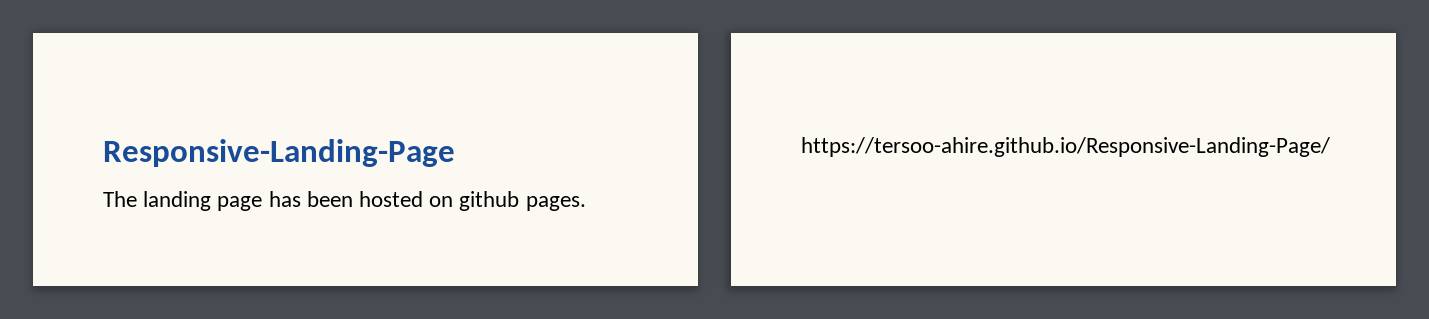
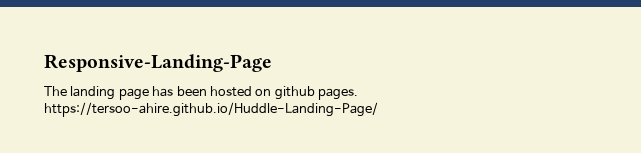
- The landing page has been hosted on github pages. https://tersoo-ahire.github.io/Responsive-Landing-Page/
+ The landing page has been hosted on github pages. https://tersoo-ahire.github.io/Huddle-Landing-Page/

